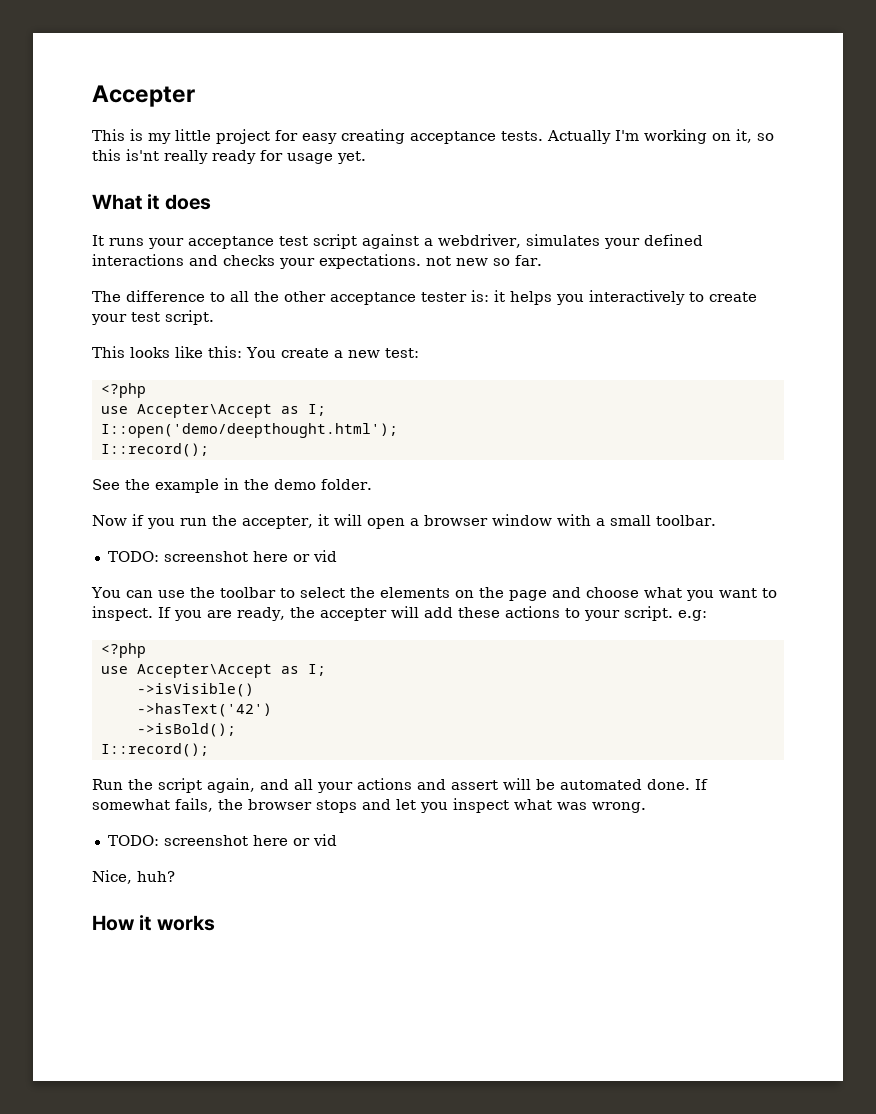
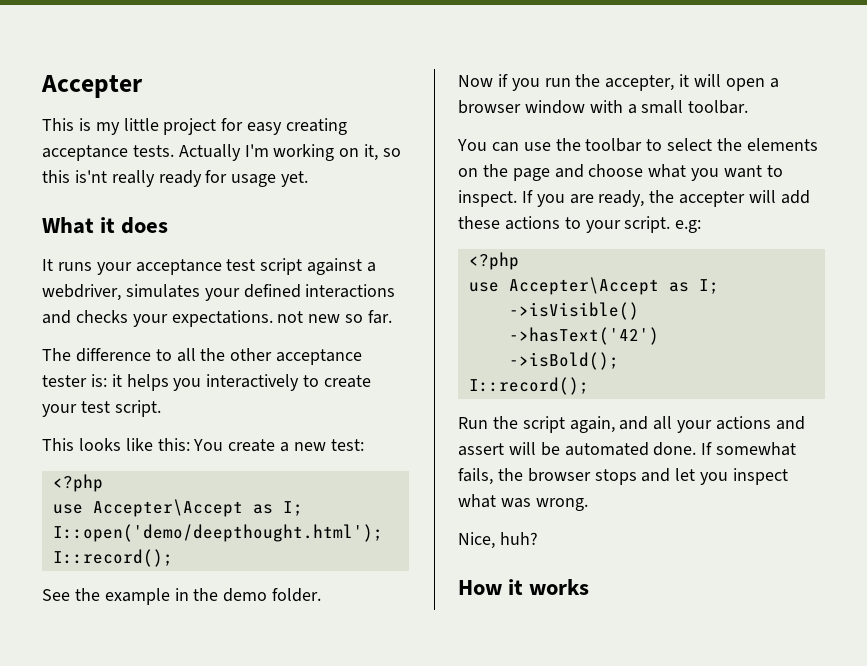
  Now if you run the accepter, it will open a browser window with a small toolbar.
- TODO: screenshot here or vid
  If somewhat fails, the browser stops and let you inspect what was wrong.
- TODO: screenshot here or vid

